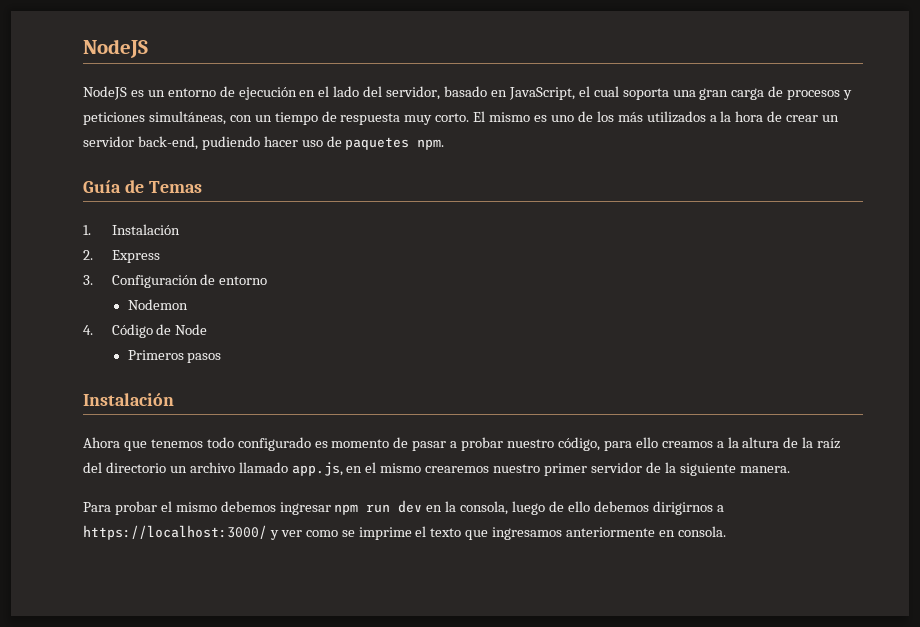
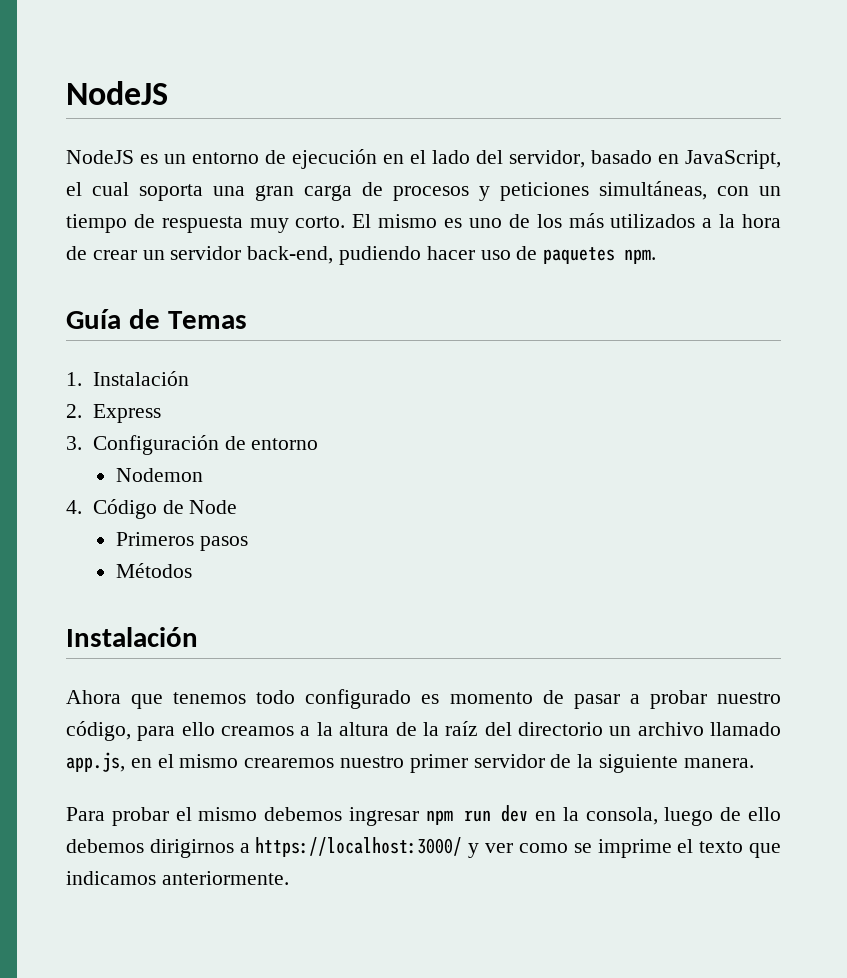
+ Métodos
- Para probar el mismo debemos ingresar npm run dev en la consola, luego de ello debemos dirigirnos a https://localhost:3000/ y ver como se imprime el texto que ingresamos anteriormente en consola.
+ Para probar el mismo debemos ingresar npm run dev en la consola, luego de ello debemos dirigirnos a https://localhost:3000/ y ver como se imprime el texto que indicamos anteriormente.

